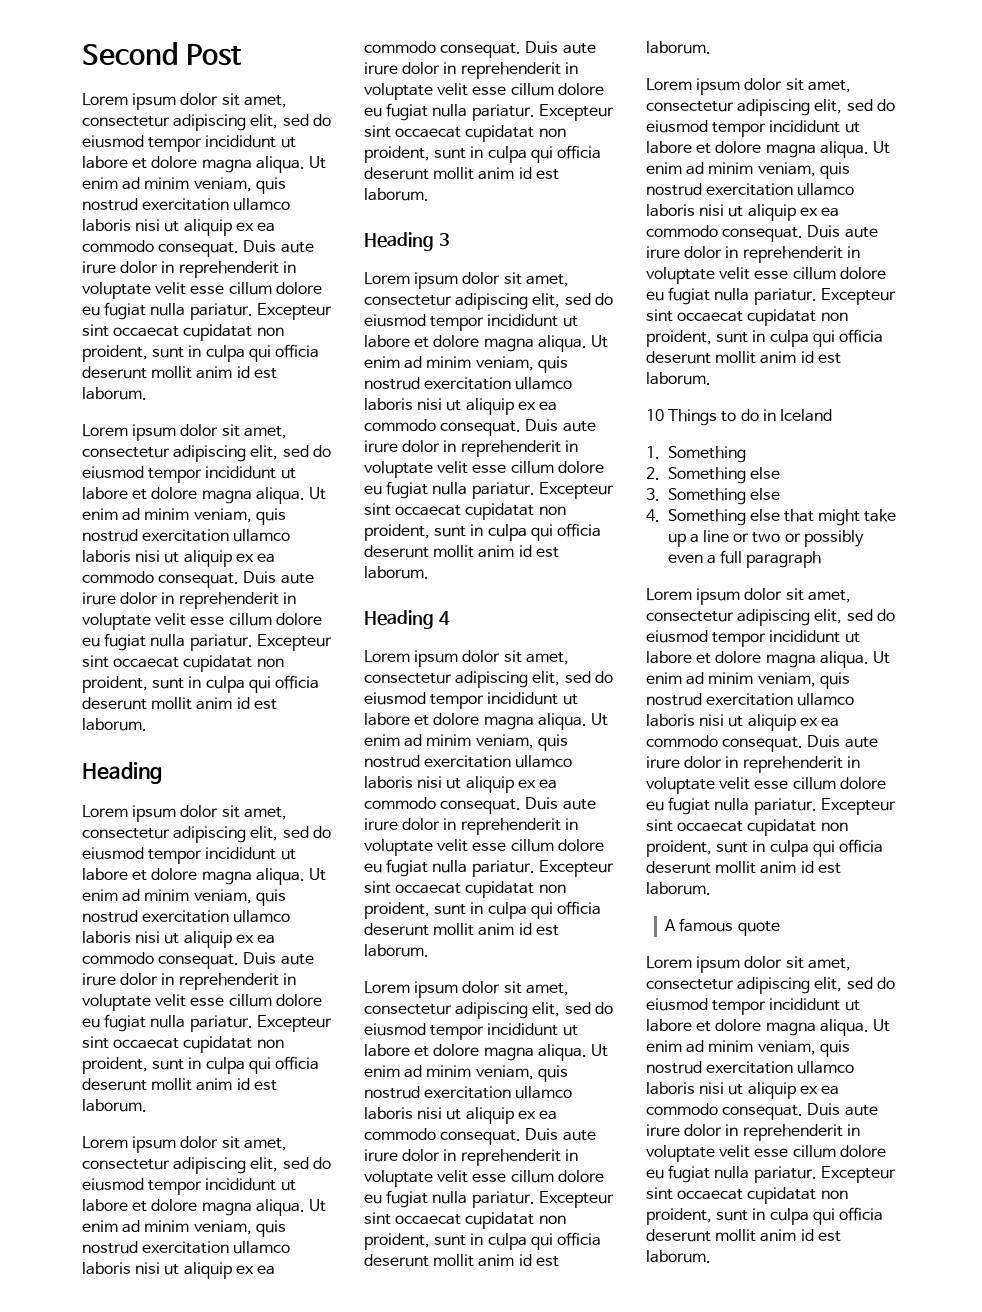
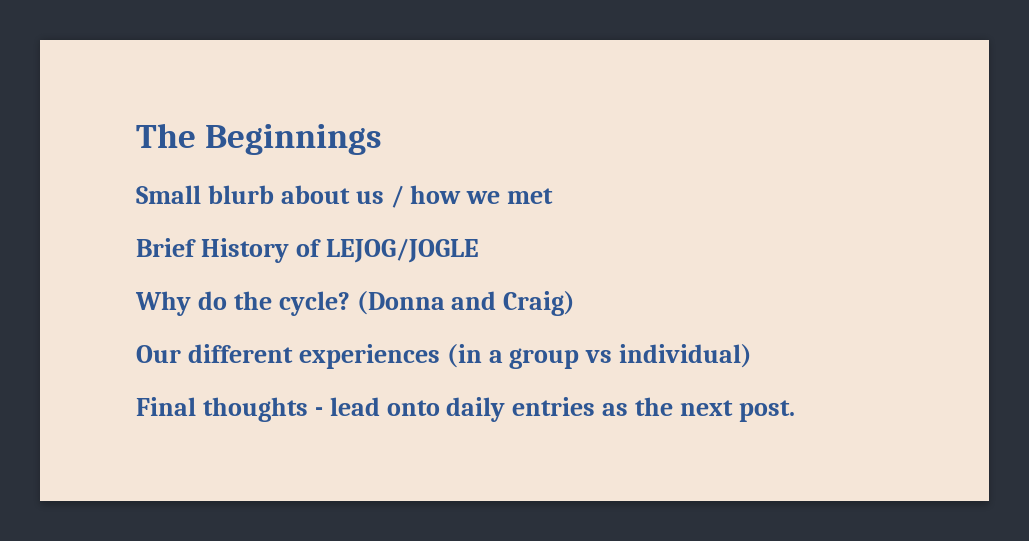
- Second Post
- Lorem ipsum dolor sit amet, consectetur adipiscing elit, sed do eiusmod tempor incididunt ut labore et dolore magna aliqua. Ut enim ad minim veniam, quis nostrud exercitation ullamco laboris nisi ut aliquip ex ea commodo consequat. Duis aute irure dolor in reprehenderit in voluptate velit esse cillum dolore eu fugiat nulla pariatur. Excepteur sint occaecat cupidatat non proident, sunt in culpa qui officia deserunt mollit anim id est laborum.
- Lorem ipsum dolor sit amet, consectetur adipiscing elit, sed do eiusmod tempor incididunt ut labore et dolore magna aliqua. Ut enim ad minim veniam, quis nostrud exercitation ullamco laboris nisi ut aliquip ex ea commodo consequat. Duis aute irure dolor in reprehenderit in voluptate velit esse cillum dolore eu fugiat nulla pariatur. Excepteur sint occaecat cupidatat non proident, sunt in culpa qui officia deserunt mollit anim id est laborum.
- Heading
- Lorem ipsum dolor sit amet, consectetur adipiscing elit, sed do eiusmod tempor incididunt ut labore et dolore magna aliqua. Ut enim ad minim veniam, quis nostrud exercitation ullamco laboris nisi ut aliquip ex ea commodo consequat. Duis aute irure dolor in reprehenderit in voluptate velit esse cillum dolore eu fugiat nulla pariatur. Excepteur sint occaecat cupidatat non proident, sunt in culpa qui officia deserunt mollit anim id est laborum.
- Lorem ipsum dolor sit amet, consectetur adipiscing elit, sed do eiusmod tempor incididunt ut labore et dolore magna aliqua. Ut enim ad minim veniam, quis nostrud exercitation ullamco laboris nisi ut aliquip ex ea commodo consequat. Duis aute irure dolor in reprehenderit in voluptate velit esse cillum dolore eu fugiat nulla pariatur. Excepteur sint occaecat cupidatat non proident, sunt in culpa qui officia deserunt mollit anim id est laborum.
- Heading 3
- Lorem ipsum dolor sit amet, consectetur adipiscing elit, sed do eiusmod tempor incididunt ut labore et dolore magna aliqua. Ut enim ad minim veniam, quis nostrud exercitation ullamco laboris nisi ut aliquip ex ea commodo consequat. Duis aute irure dolor in reprehenderit in voluptate velit esse cillum dolore eu fugiat nulla pariatur. Excepteur sint occaecat cupidatat non proident, sunt in culpa qui officia deserunt mollit anim id est laborum.
- Heading 4
- Lorem ipsum dolor sit amet, consectetur adipiscing elit, sed do eiusmod tempor incididunt ut labore et dolore magna aliqua. Ut enim ad minim veniam, quis nostrud exercitation ullamco laboris nisi ut aliquip ex ea commodo consequat. Duis aute irure dolor in reprehenderit in voluptate velit esse cillum dolore eu fugiat nulla pariatur. Excepteur sint occaecat cupidatat non proident, sunt in culpa qui officia deserunt mollit anim id est laborum.
- Lorem ipsum dolor sit amet, consectetur adipiscing elit, sed do eiusmod tempor incididunt ut labore et dolore magna aliqua. Ut enim ad minim veniam, quis nostrud exercitation ullamco laboris nisi ut aliquip ex ea commodo consequat. Duis aute irure dolor in reprehenderit in voluptate velit esse cillum dolore eu fugiat nulla pariatur. Excepteur sint occaecat cupidatat non proident, sunt in culpa qui officia deserunt mollit anim id est laborum.
- Lorem ipsum dolor sit amet, consectetur adipiscing elit, sed do eiusmod tempor incididunt ut labore et dolore magna aliqua. Ut enim ad minim veniam, quis nostrud exercitation ullamco laboris nisi ut aliquip ex ea commodo consequat. Duis aute irure dolor in reprehenderit in voluptate velit esse cillum dolore eu fugiat nulla pariatur. Excepteur sint occaecat cupidatat non proident, sunt in culpa qui officia deserunt mollit anim id est laborum.
- 10 Things to do in Iceland
- 1. Something
- 2. Something else
- 3. Something else
- 4. Something else that might take up a line or two or possibly even a full paragraph
- Lorem ipsum dolor sit amet, consectetur adipiscing elit, sed do eiusmod tempor incididunt ut labore et dolore magna aliqua. Ut enim ad minim veniam, quis nostrud exercitation ullamco laboris nisi ut aliquip ex ea commodo consequat. Duis aute irure dolor in reprehenderit in voluptate velit esse cillum dolore eu fugiat nulla pariatur. Excepteur sint occaecat cupidatat non proident, sunt in culpa qui officia deserunt mollit anim id est laborum.
- A famous quote
- Lorem ipsum dolor sit amet, consectetur adipiscing elit, sed do eiusmod tempor incididunt ut labore et dolore magna aliqua. Ut enim ad minim veniam, quis nostrud exercitation ullamco laboris nisi ut aliquip ex ea commodo consequat. Duis aute irure dolor in reprehenderit in voluptate velit esse cillum dolore eu fugiat nulla pariatur. Excepteur sint occaecat cupidatat non proident, sunt in culpa qui officia deserunt mollit anim id est laborum.
+ The Beginnings
+ Small blurb about us / how we met
+ Brief History of LEJOG/JOGLE
+ Why do the cycle? (Donna and Craig)
+ Our different experiences (in a group vs individual)
+ Final thoughts - lead onto daily entries as the next post.

